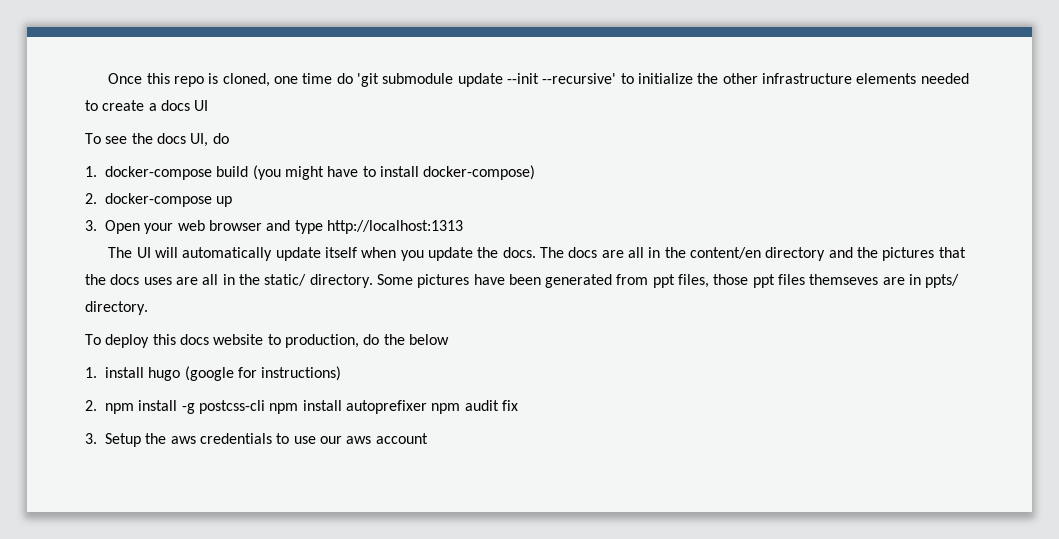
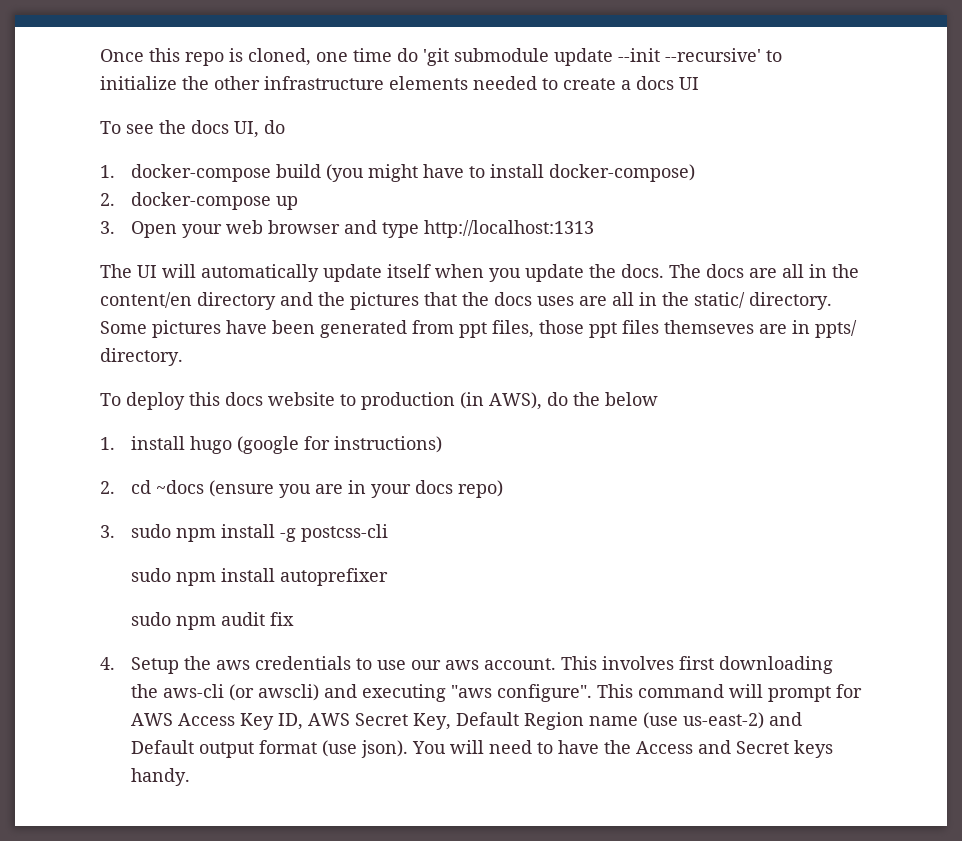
- To deploy this docs website to production, do the below
+ To deploy this docs website to production (in AWS), do the below
- 2. npm install -g postcss-cli npm install autoprefixer npm audit fix
+ 2. cd ~docs (ensure you are in your docs repo)
+ 3. sudo npm install -g postcss-cli
+ sudo npm install autoprefixer
+ sudo npm audit fix
- 3. Setup the aws credentials to use our aws account
+ 4. Setup the aws credentials to use our aws account. This involves first downloading the aws-cli (or awscli) and executing "aws configure". This command will prompt for AWS Access Key ID, AWS Secret Key, Default Region name (use us-east-2) and Default output format (use json). You will need to have the Access and Secret keys handy.

